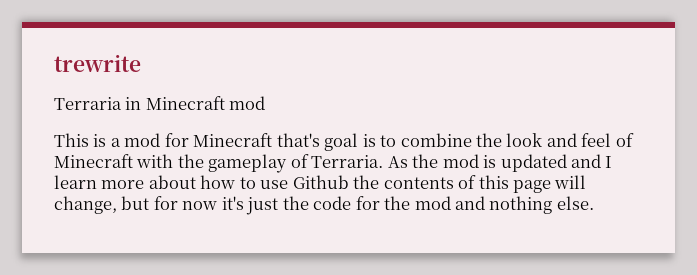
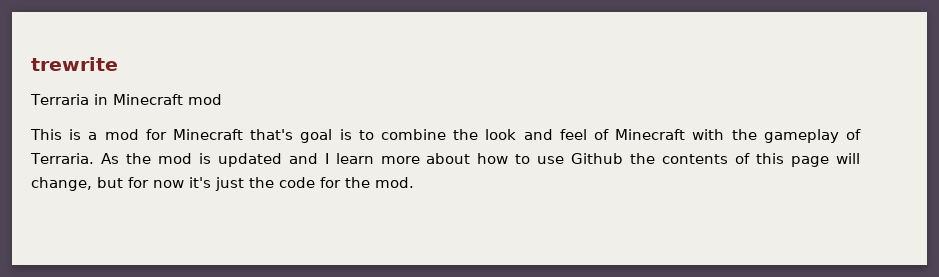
- As the mod is updated and I learn more about how to use Github the contents of this page will change, but for now it's just the code for the mod and nothing else.
+ As the mod is updated and I learn more about how to use Github the contents of this page will change, but for now it's just the code for the mod.

